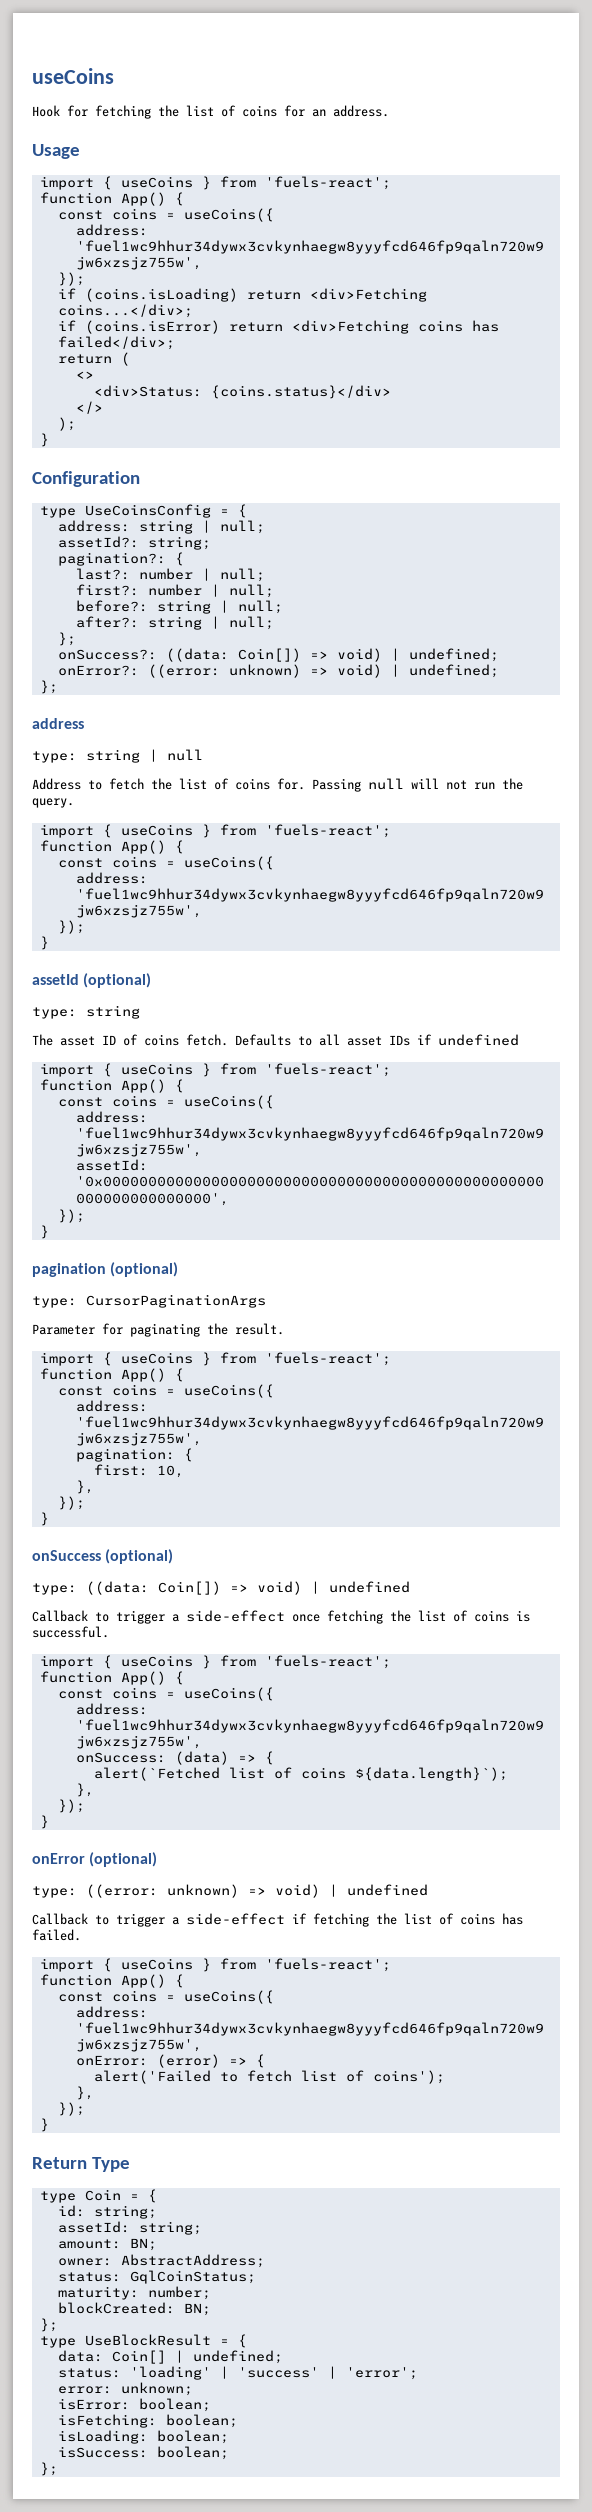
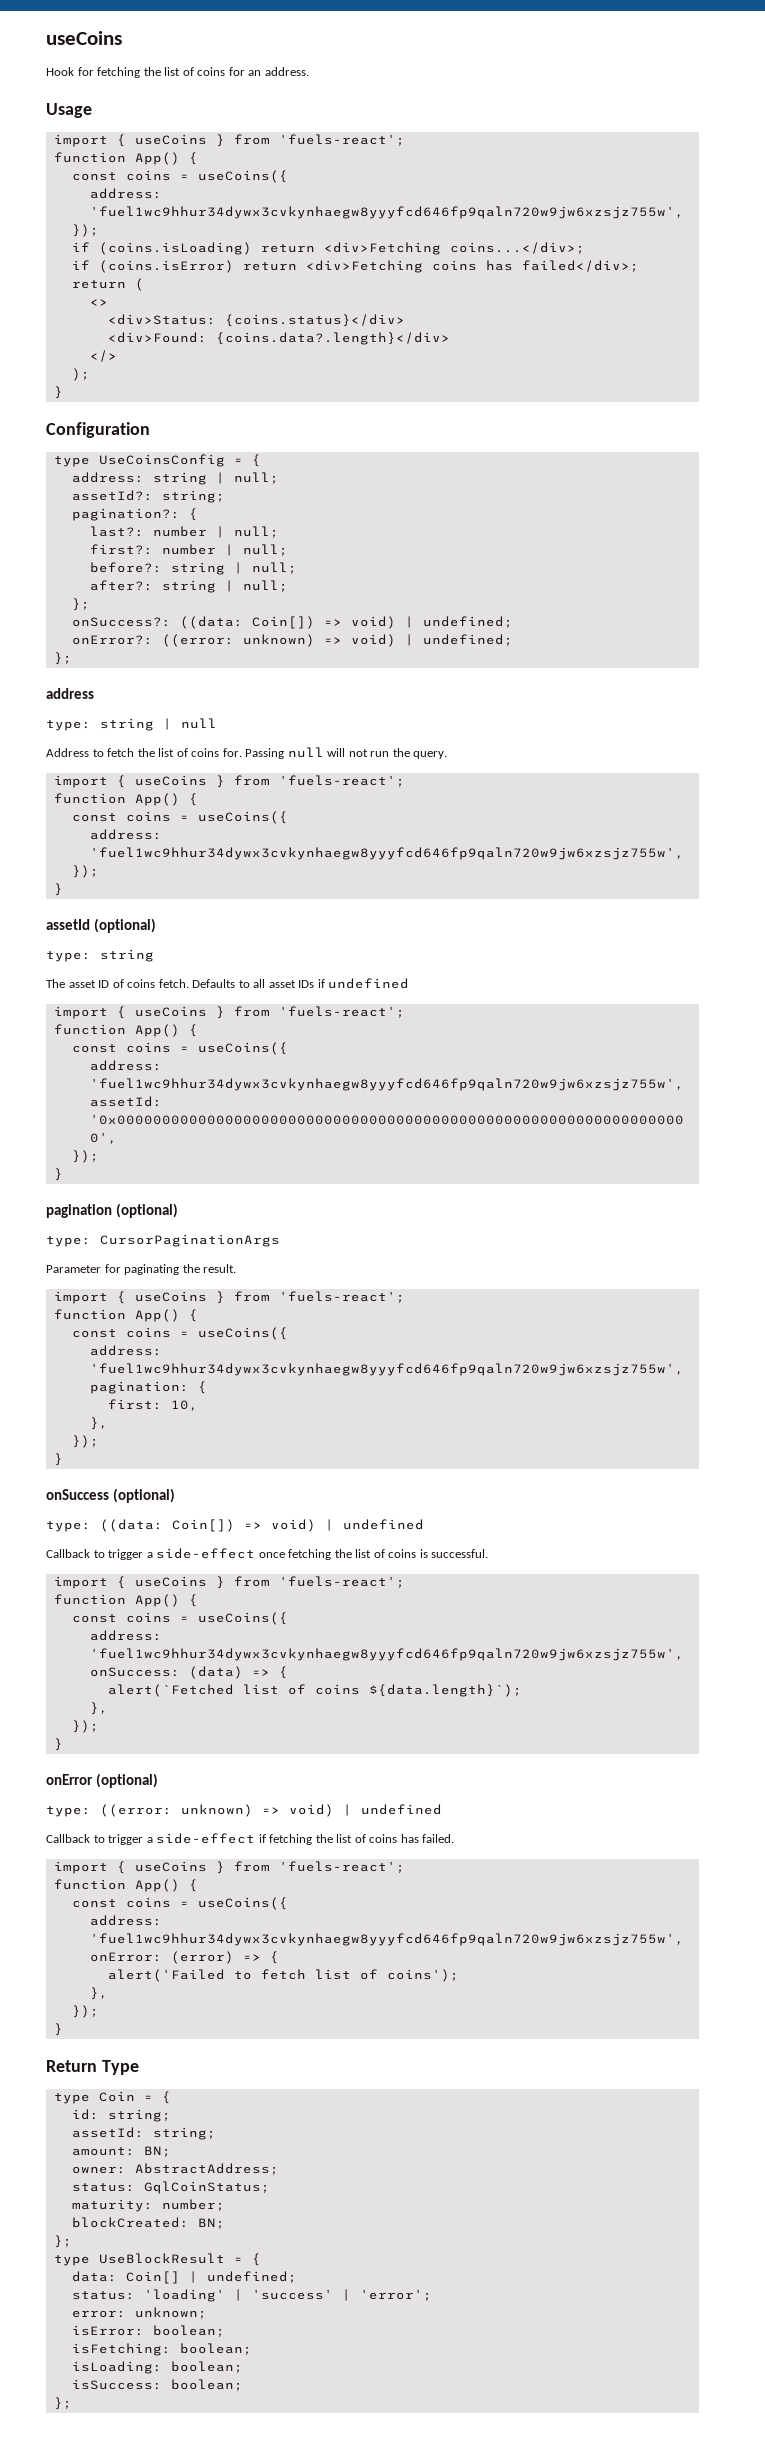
+ <div>Found: {coins.data?.length}</div>

